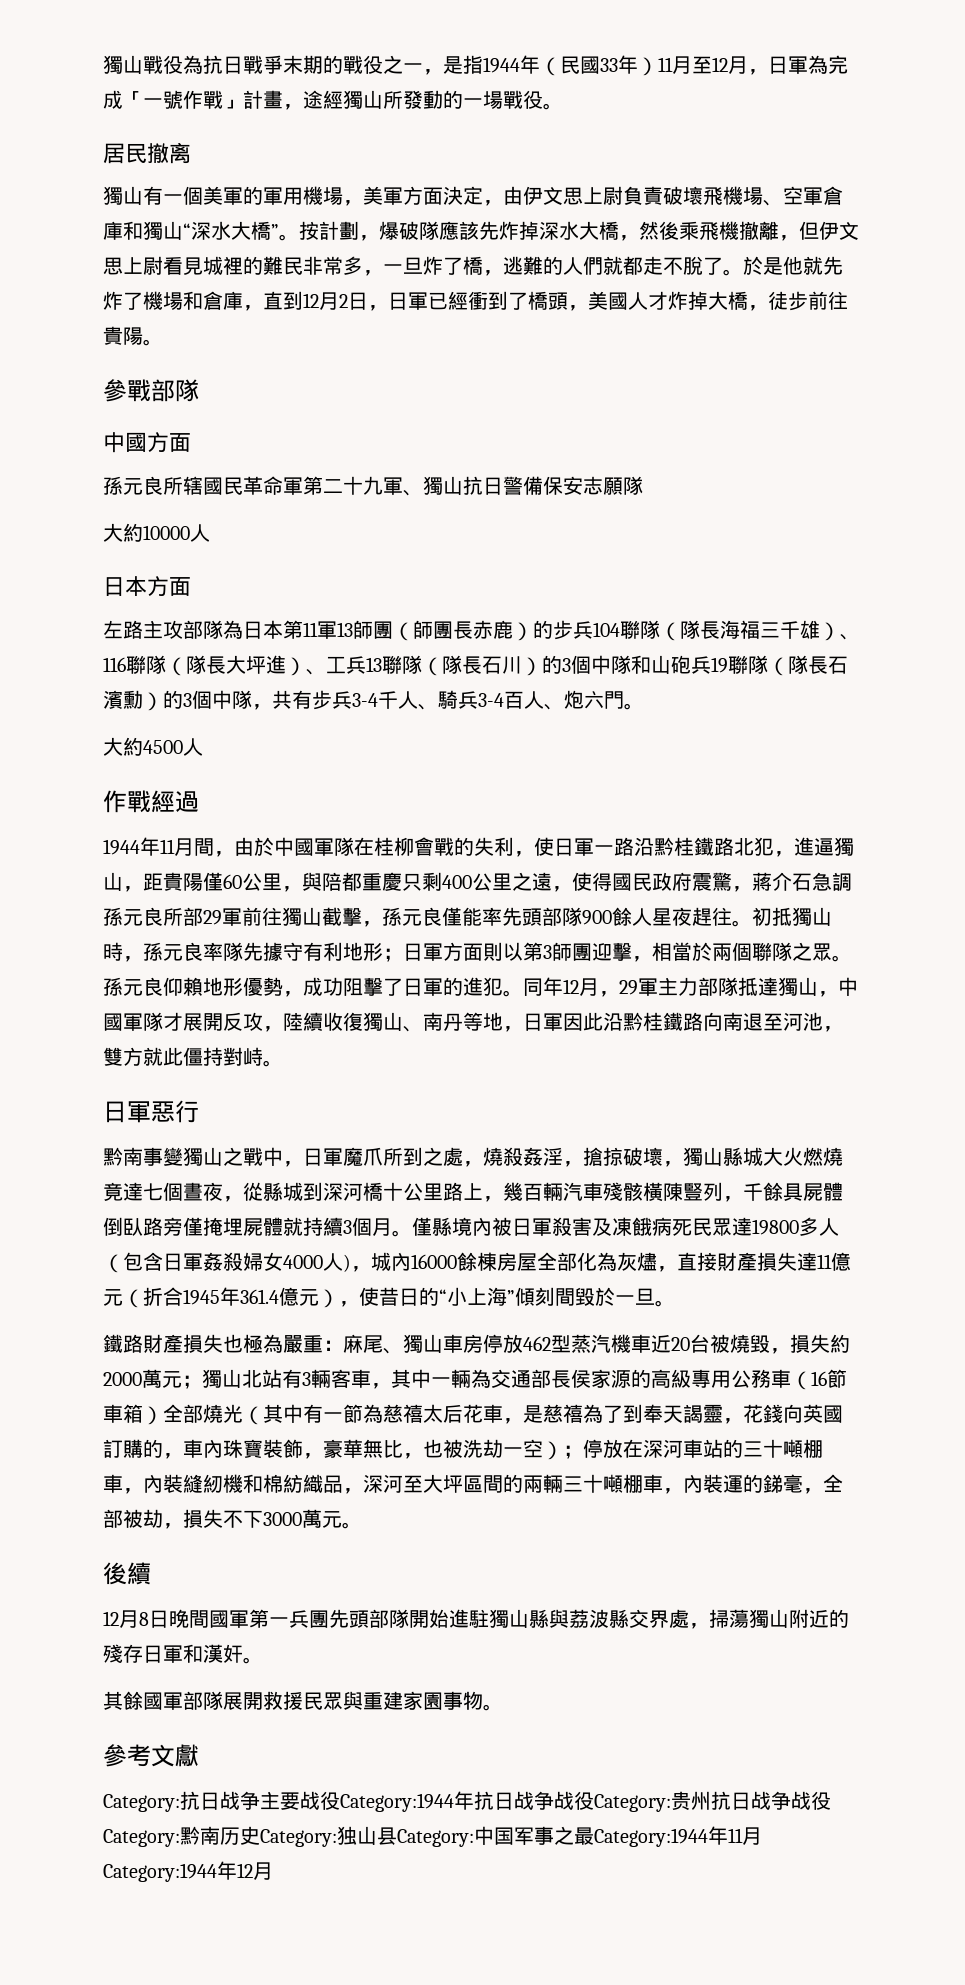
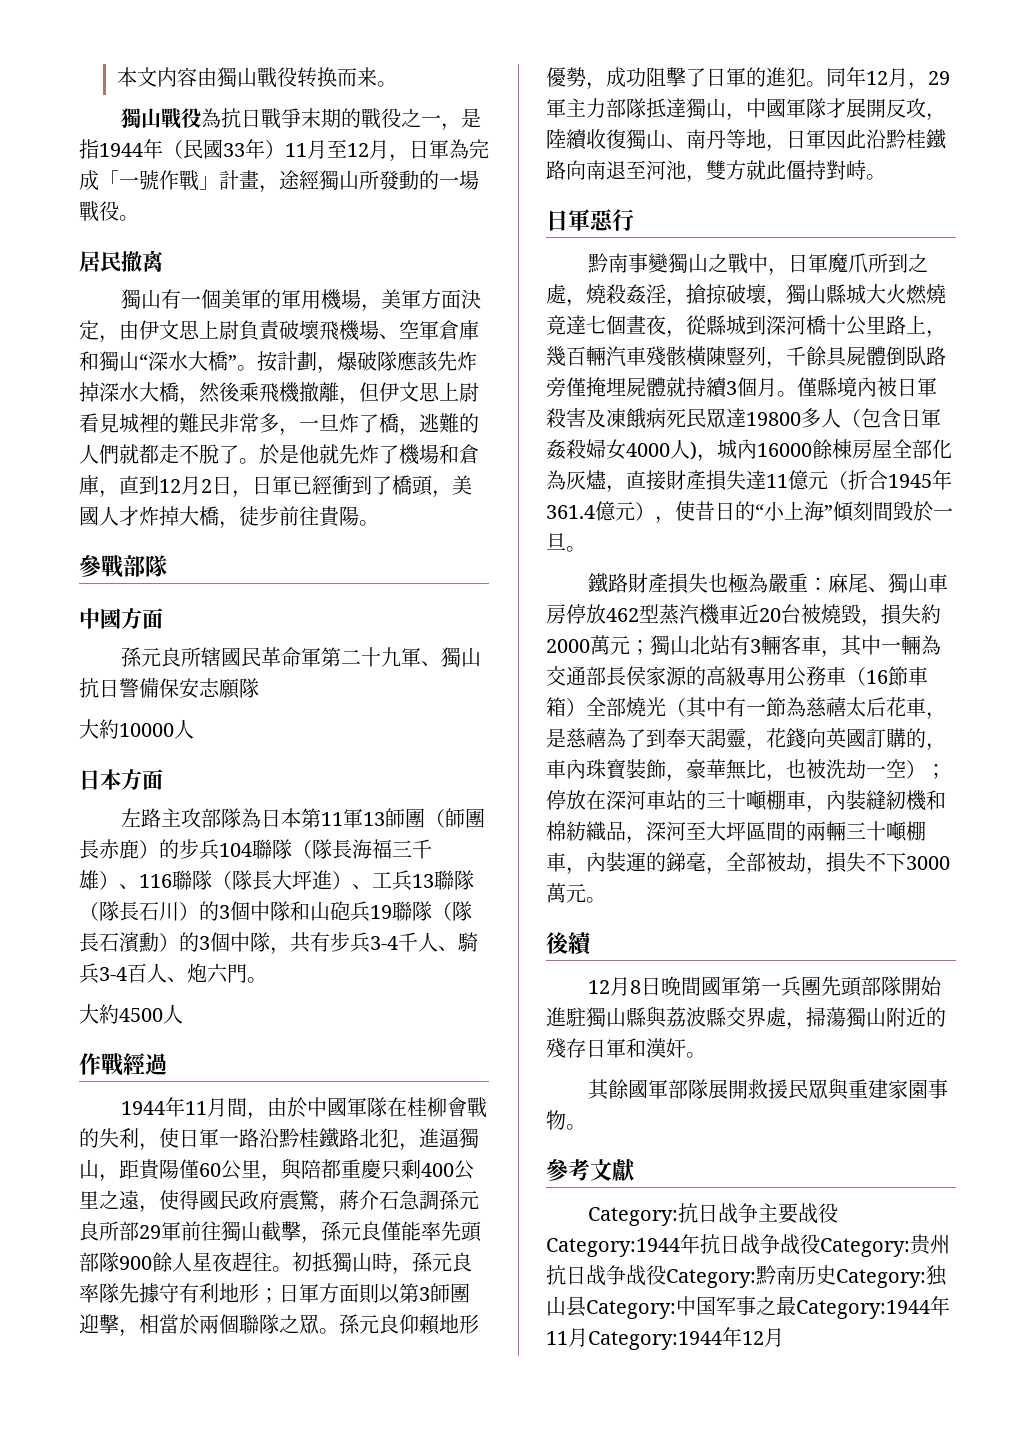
+ 本文内容由獨山戰役转换而来。

